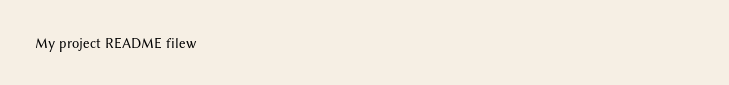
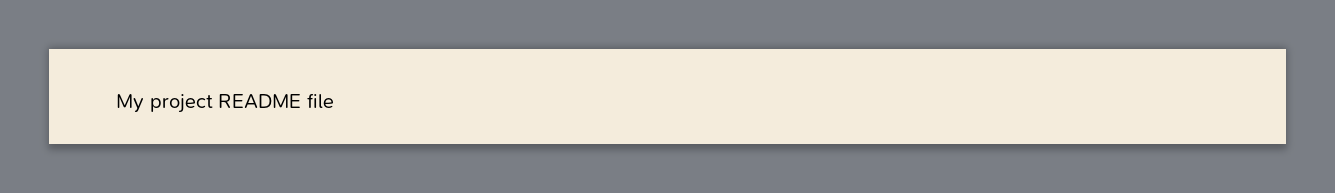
- My project README filew
+ My project README file

